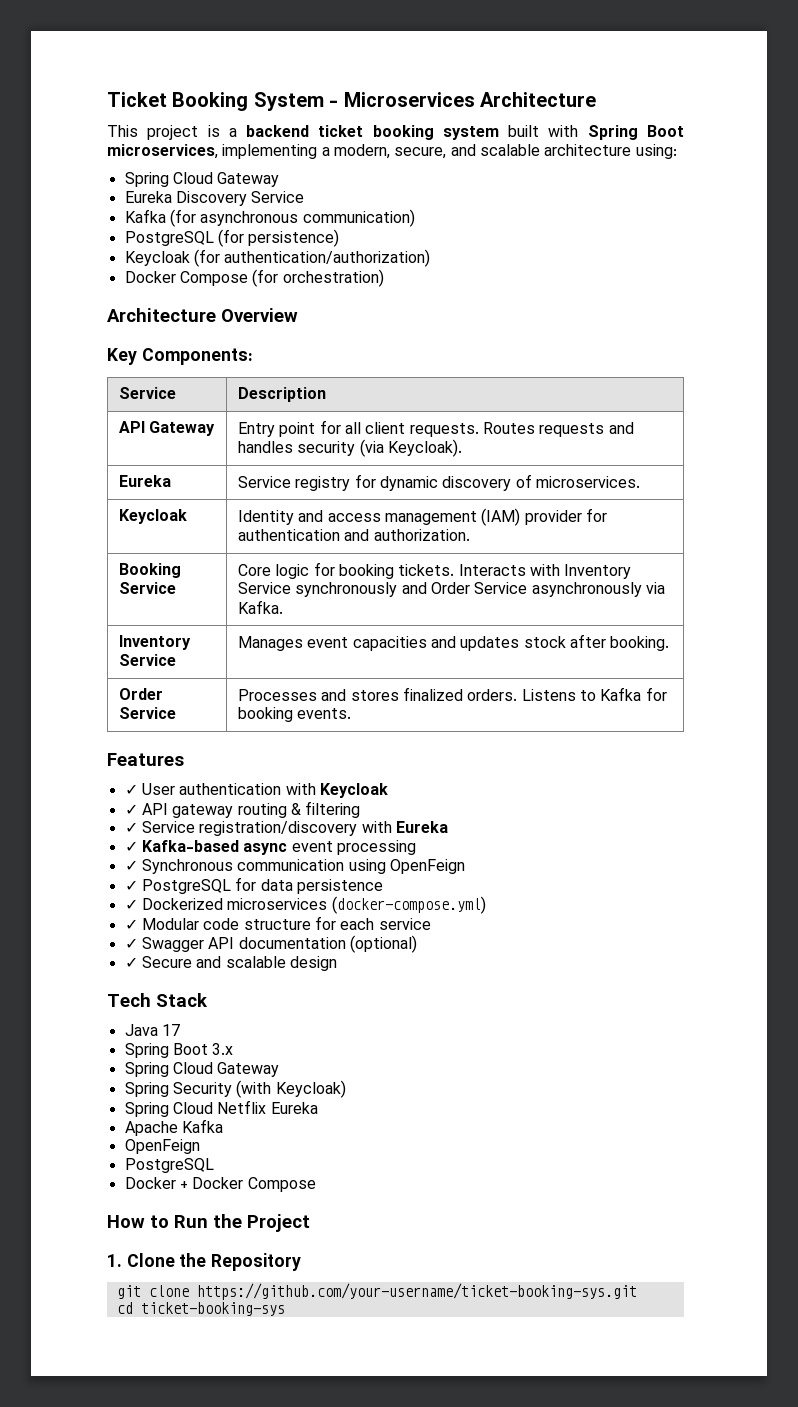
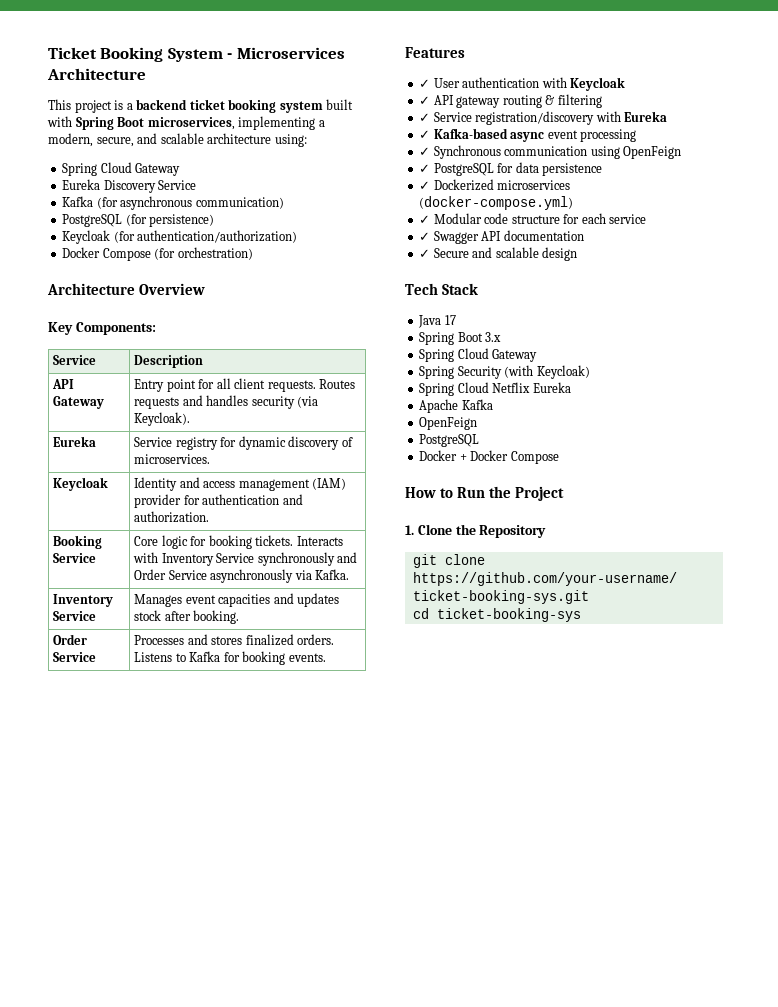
- ✓ Swagger API documentation (optional)
+ ✓ Swagger API documentation

